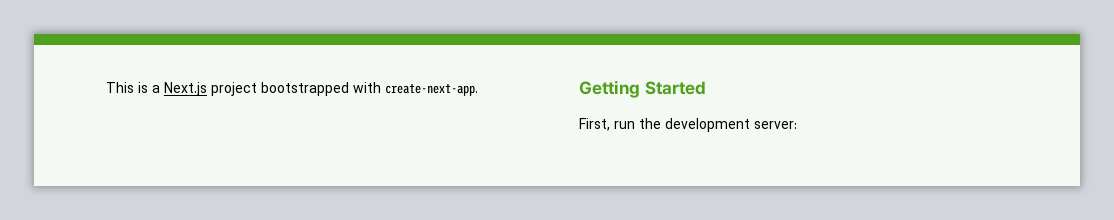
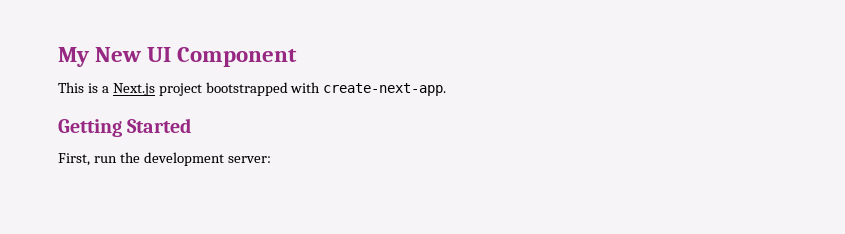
+ My New UI Component

